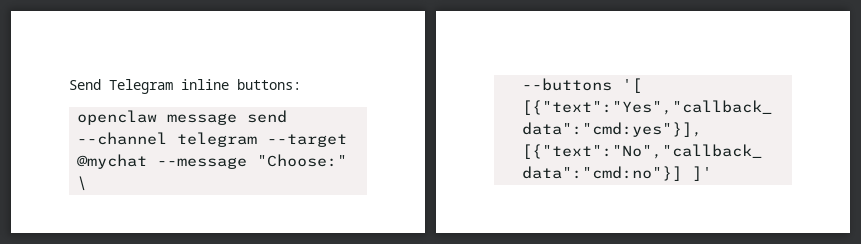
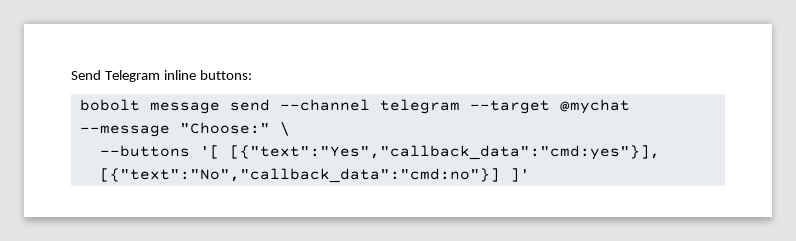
- openclaw message send --channel telegram --target @mychat --message "Choose:" \
+ bobolt message send --channel telegram --target @mychat --message "Choose:" \

